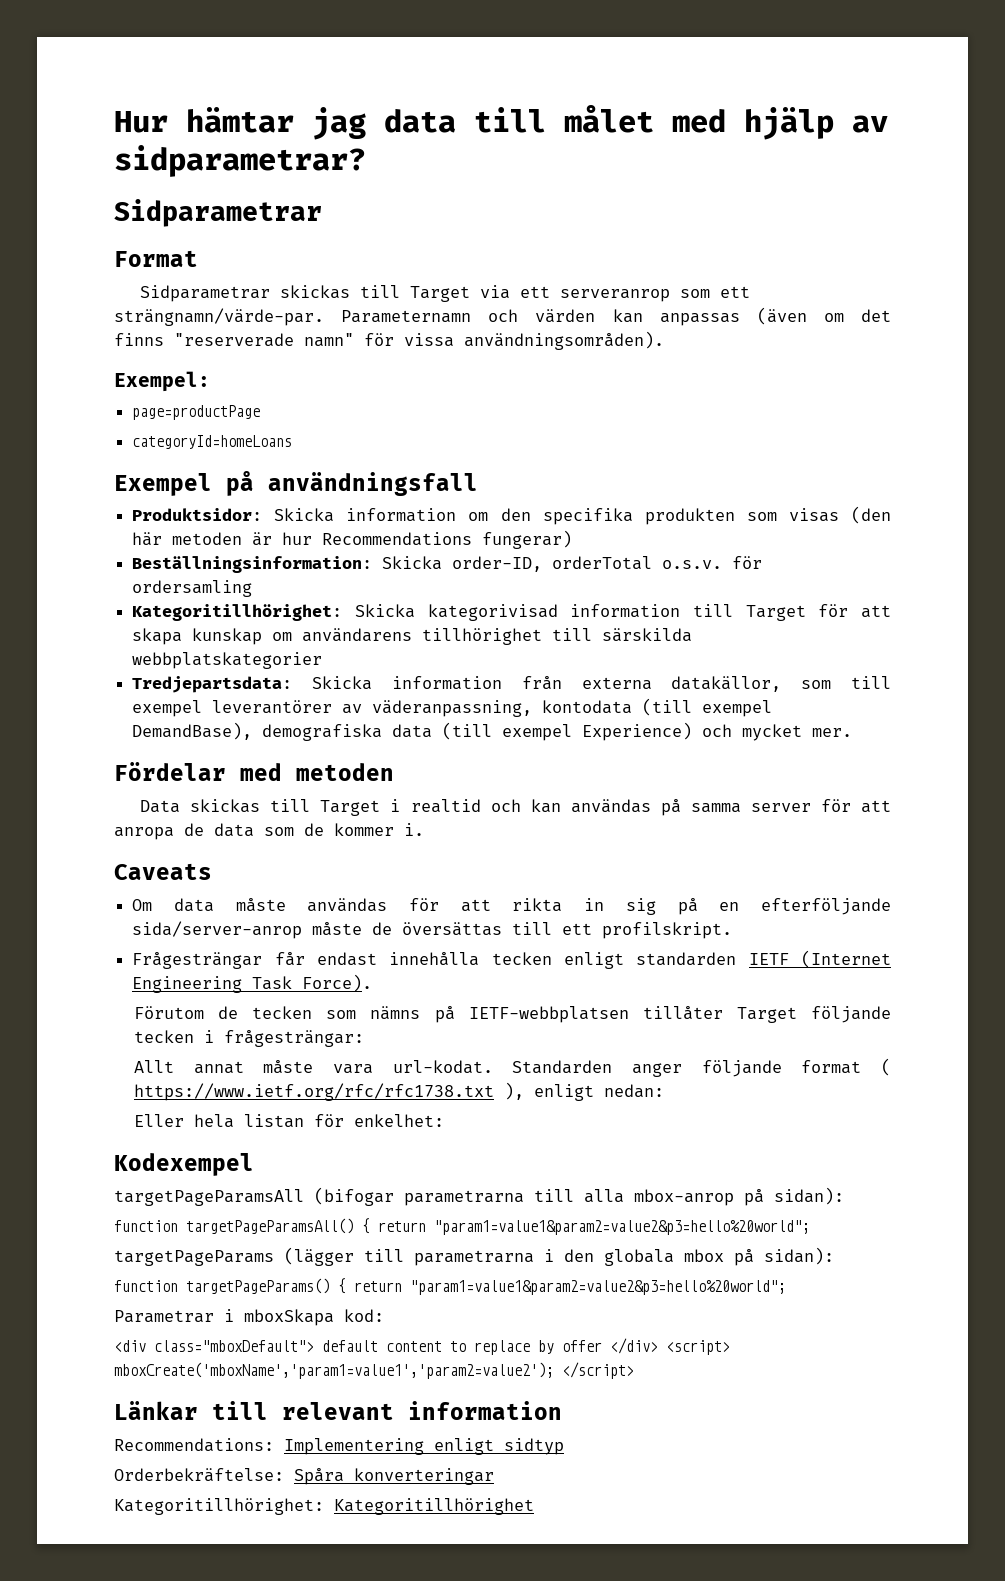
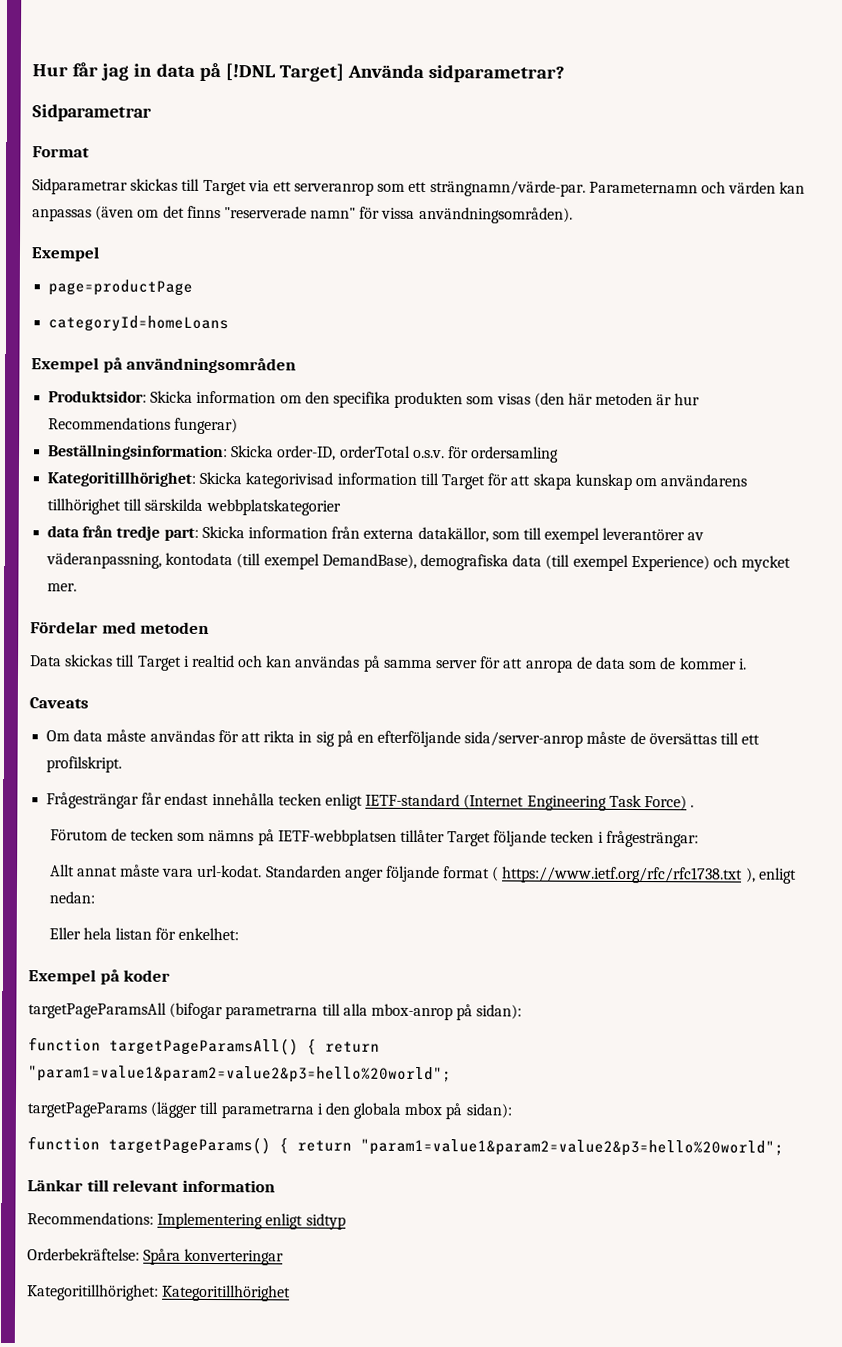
- Hur hämtar jag data till målet med hjälp av sidparametrar?
+ Hur får jag in data på [!DNL Target] Använda sidparametrar?
  Parameternamn och värden kan anpassas (även om det finns "reserverade namn" för vissa användningsområden).
- Exempel:
+ Exempel
- Exempel på användningsfall
+ Exempel på användningsområden
- Tredjepartsdata: Skicka information från externa datakällor, som till exempel leverantörer av väderanpassning, kontodata (till exempel DemandBase), demografiska data (till exempel Experience) och mycket mer.
+ data från tredje part: Skicka information från externa datakällor, som till exempel leverantörer av väderanpassning, kontodata (till exempel DemandBase), demografiska data (till exempel Experience) och mycket mer.
- Frågesträngar får endast innehålla tecken enligt standarden IETF (Internet Engineering Task Force).
+ Frågesträngar får endast innehålla tecken enligt IETF-standard (Internet Engineering Task Force) .
- Kodexempel
+ Exempel på koder
- Parametrar i mboxSkapa kod:
- <div class="mboxDefault"> default content to replace by offer </div> <script> mboxCreate('mboxName','param1=value1','param2=value2'); </script>

